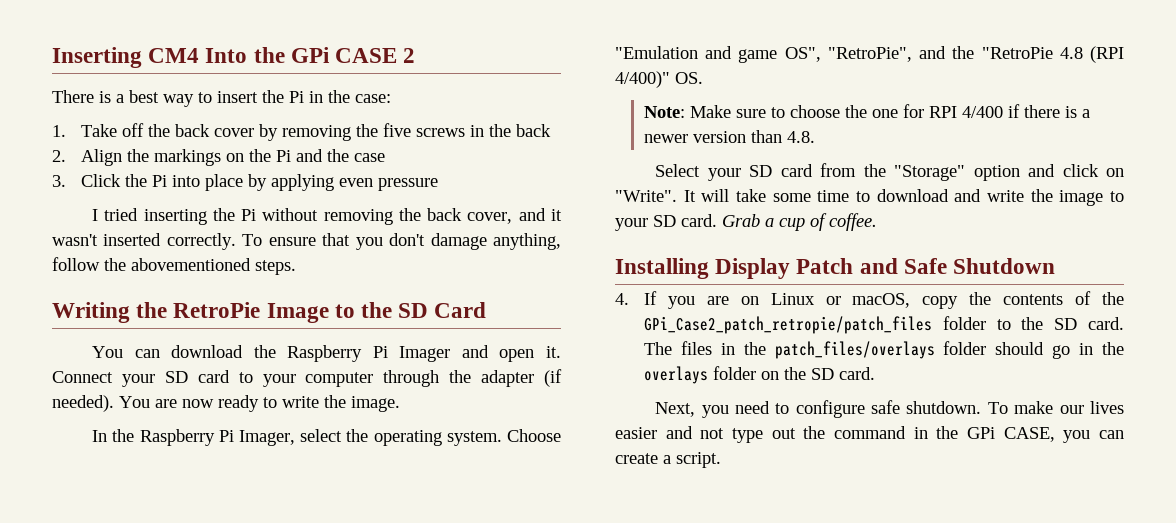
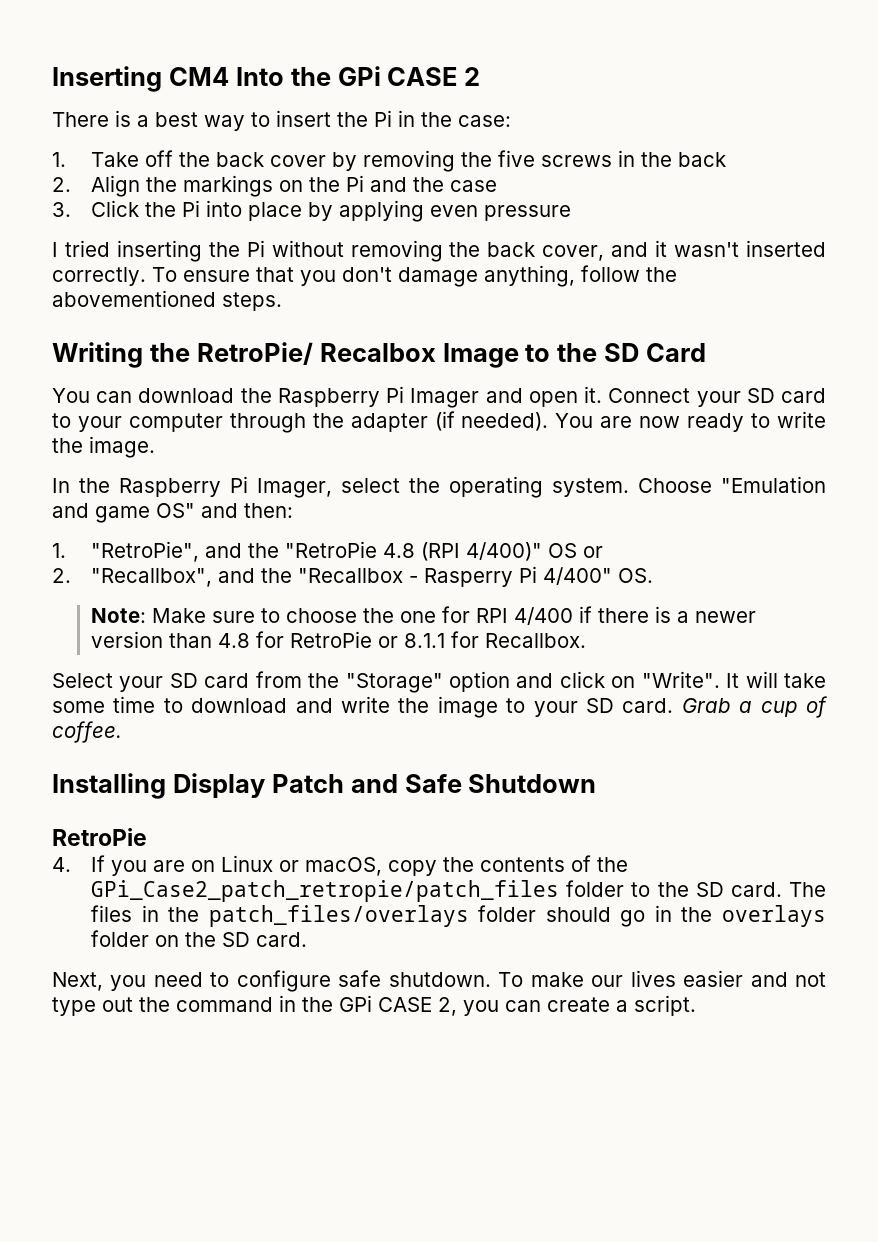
- Writing the RetroPie Image to the SD Card
+ Writing the RetroPie/ Recalbox Image to the SD Card
- Choose "Emulation and game OS", "RetroPie", and the "RetroPie 4.8 (RPI 4/400)" OS.
+ Choose "Emulation and game OS" and then:
+ 1. "RetroPie", and the "RetroPie 4.8 (RPI 4/400)" OS or
+ 2. "Recallbox", and the "Recallbox - Rasperry Pi 4/400" OS.
- Note: Make sure to choose the one for RPI 4/400 if there is a newer version than 4.8.
+ Note: Make sure to choose the one for RPI 4/400 if there is a newer version than 4.8 for RetroPie or 8.1.1 for Recallbox.
  Installing Display Patch and Safe Shutdown
+ RetroPie
- To make our lives easier and not type out the command in the GPi CASE, you can create a script.
+ To make our lives easier and not type out the command in the GPi CASE 2, you can create a script.

